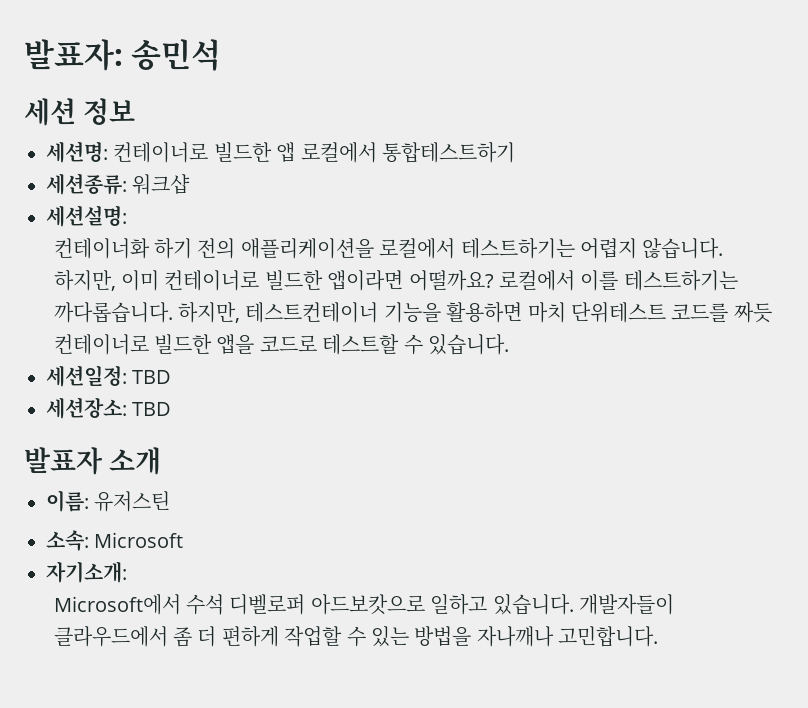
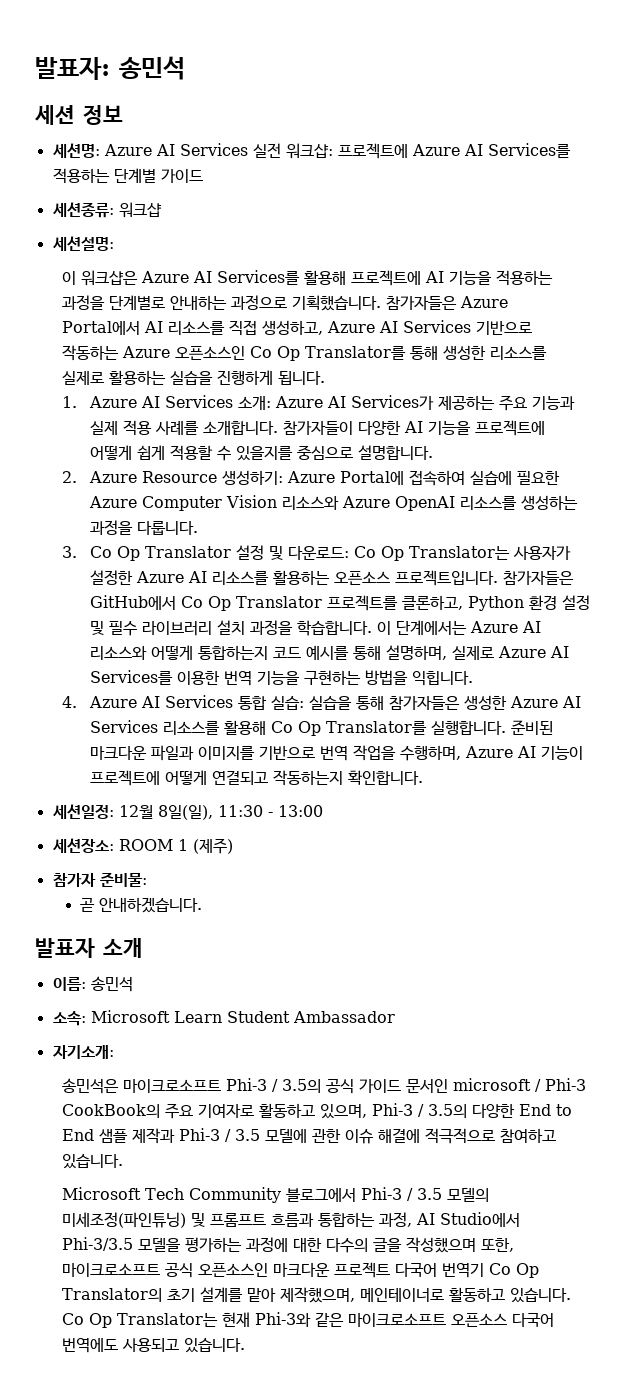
- 세션명: 컨테이너로 빌드한 앱 로컬에서 통합테스트하기
+ 세션명: Azure AI Services 실전 워크샵: 프로젝트에 Azure AI Services를 적용하는 단계별 가이드
  세션종류: 워크샵
  세션설명:
- 컨테이너화 하기 전의 애플리케이션을 로컬에서 테스트하기는 어렵지 않습니다. 하지만, 이미 컨테이너로 빌드한 앱이라면 어떨까요? 로컬에서 이를 테스트하기는 까다롭습니다. 하지만, 테스트컨테이너 기능을 활용하면 마치 단위테스트 코드를 짜듯 컨테이너로 빌드한 앱을 코드로 테스트할 수 있습니다.
- 세션일정: TBD
- 세션장소: TBD
+ 이 워크샵은 Azure AI Services를 활용해 프로젝트에 AI 기능을 적용하는 과정을 단계별로 안내하는 과정으로 기획했습니다. 참가자들은 Azure Portal에서 AI 리소스를 직접 생성하고, Azure AI Services 기반으로 작동하는 Azure 오픈소스인 Co Op Translator를 통해 생성한 리소스를 실제로 활용하는 실습을 진행하게 됩니다.
+ 1. Azure AI Services 소개: Azure AI Services가 제공하는 주요 기능과 실제 적용 사례를 소개합니다. 참가자들이 다양한 AI 기능을 프로젝트에 어떻게 쉽게 적용할 수 있을지를 중심으로 설명합니다.
+ 2. Azure Resource 생성하기: Azure Portal에 접속하여 실습에 필요한 Azure Computer Vision 리소스와 Azure OpenAI 리소스를 생성하는 과정을 다룹니다.
+ 3. Co Op Translator 설정 및 다운로드: Co Op Translator는 사용자가 설정한 Azure AI 리소스를 활용하는 오픈소스 프로젝트입니다. 참가자들은 GitHub에서 Co Op Translator 프로젝트를 클론하고, Python 환경 설정 및 필수 라이브러리 설치 과정을 학습합니다. 이 단계에서는 Azure AI 리소스와 어떻게 통합하는지 코드 예시를 통해 설명하며, 실제로 Azure AI Services를 이용한 번역 기능을 구현하는 방법을 익힙니다.
+ 4. Azure AI Services 통합 실습: 실습을 통해 참가자들은 생성한 Azure AI Services 리소스를 활용해 Co Op Translator를 실행합니다. 준비된 마크다운 파일과 이미지를 기반으로 번역 작업을 수행하며, Azure AI 기능이 프로젝트에 어떻게 연결되고 작동하는지 확인합니다.
+ 세션일정: 12월 8일(일), 11:30 - 13:00
+ 세션장소: ROOM 1 (제주)
+ 참가자 준비물:
+ 곧 안내하겠습니다.
- 이름: 유저스틴
+ 이름: 송민석
- 소속: Microsoft
+ 소속: Microsoft Learn Student Ambassador
  자기소개:
- Microsoft에서 수석 디벨로퍼 아드보캇으로 일하고 있습니다. 개발자들이 클라우드에서 좀 더 편하게 작업할 수 있는 방법을 자나깨나 고민합니다.
+ 송민석은 마이크로소프트 Phi-3 / 3.5의 공식 가이드 문서인 microsoft / Phi-3 CookBook의 주요 기여자로 활동하고 있으며, Phi-3 / 3.5의 다양한 End to End 샘플 제작과 Phi-3 / 3.5 모델에 관한 이슈 해결에 적극적으로 참여하고 있습니다.
+ Microsoft Tech Community 블로그에서 Phi-3 / 3.5 모델의 미세조정(파인튜닝) 및 프롬프트 흐름과 통합하는 과정, AI Studio에서 Phi-3/3.5 모델을 평가하는 과정에 대한 다수의 글을 작성했으며 또한, 마이크로소프트 공식 오픈소스인 마크다운 프로젝트 다국어 번역기 Co Op Translator의 초기 설계를 맡아 제작했으며, 메인테이너로 활동하고 있습니다. Co Op Translator는 현재 Phi-3와 같은 마이크로소프트 오픈소스 다국어 번역에도 사용되고 있습니다.

